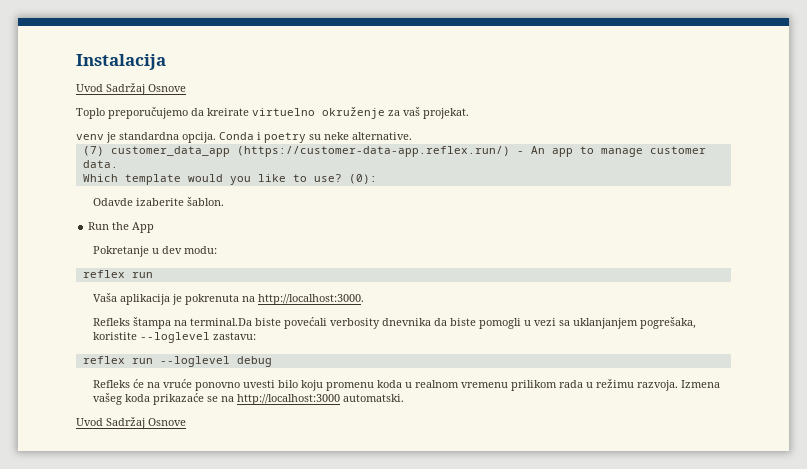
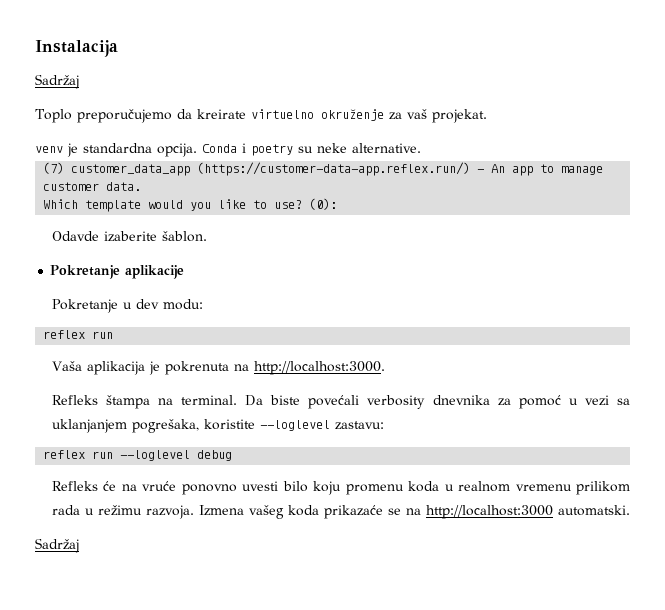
  Instalacija
- Uvod Sadržaj Osnove
+ Sadržaj
- Run the App
+ Pokretanje aplikacije
- Refleks štampa na terminal.Da biste povećali verbosity dnevnika da biste pomogli u vezi sa uklanjanjem pogrešaka, koristite --loglevel zastavu:
+ Refleks štampa na terminal. Da biste povećali verbosity dnevnika za pomoć u vezi sa uklanjanjem pogrešaka, koristite --loglevel zastavu:
  Izmena vašeg koda prikazaće se na http://localhost:3000 automatski.
- Uvod Sadržaj Osnove
+ Sadržaj

